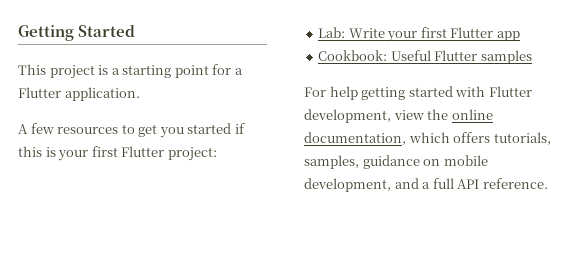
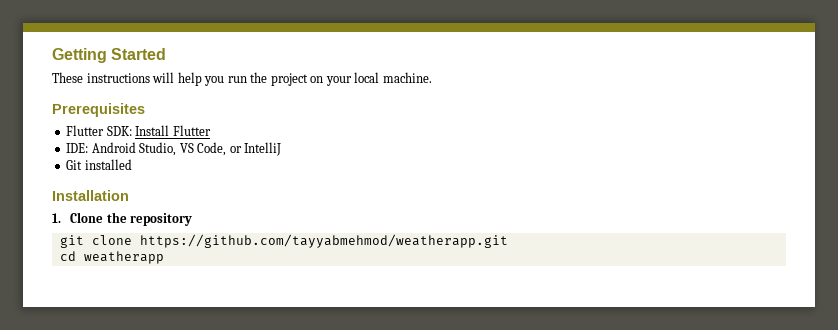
- This project is a starting point for a Flutter application.
- A few resources to get you started if this is your first Flutter project:
- Lab: Write your first Flutter app
- Cookbook: Useful Flutter samples
- For help getting started with Flutter development, view the online documentation, which offers tutorials, samples, guidance on mobile development, and a full API reference.
+ These instructions will help you run the project on your local machine.
+ Prerequisites
+ Flutter SDK: Install Flutter
+ IDE: Android Studio, VS Code, or IntelliJ
+ Git installed
+ Installation
+ 1. Clone the repository
+ git clone https://github.com/tayyabmehmod/weatherapp.git
+ cd weatherapp

